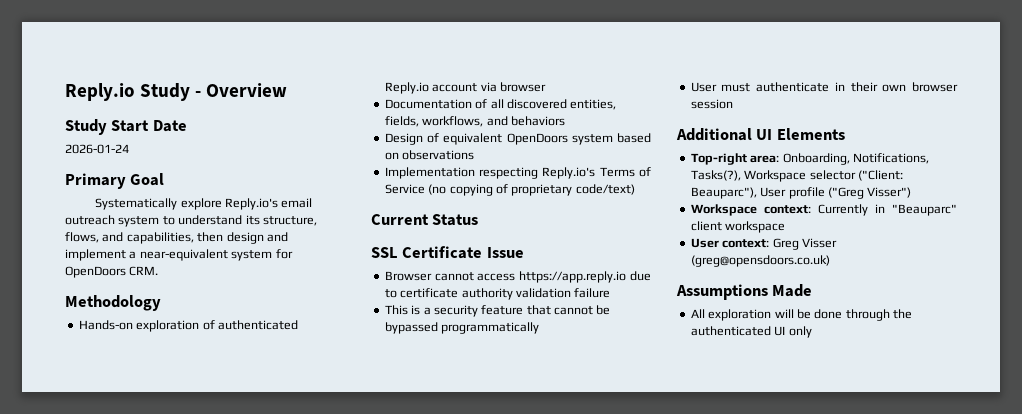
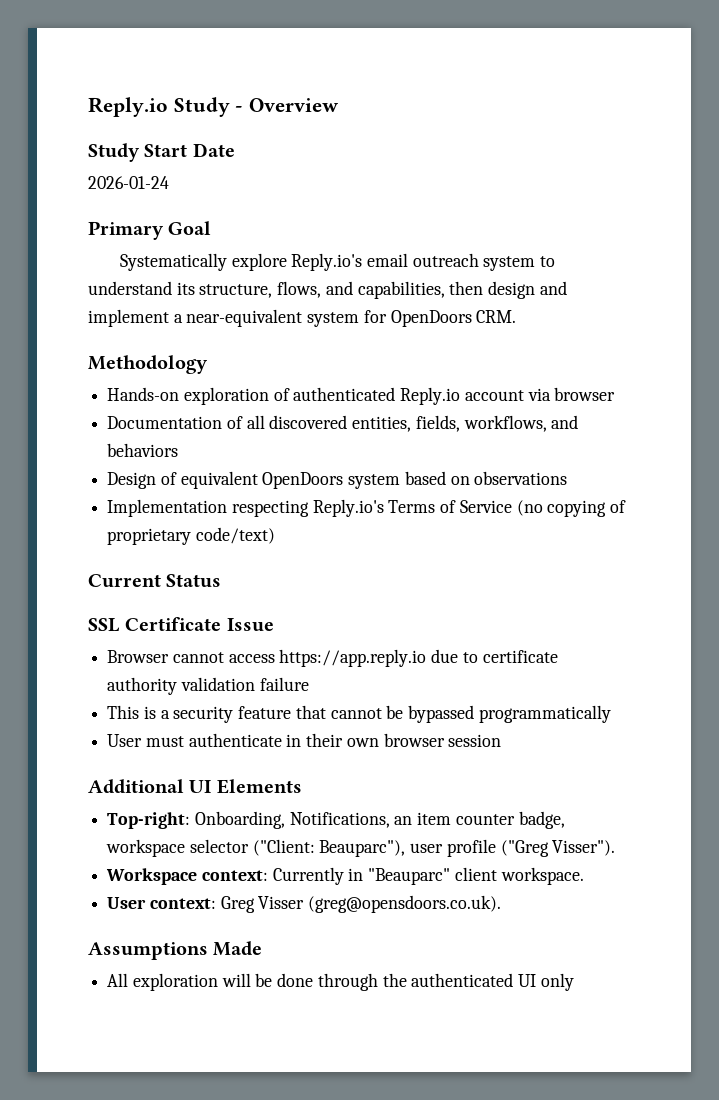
- Top-right area: Onboarding, Notifications, Tasks(?), Workspace selector ("Client: Beauparc"), User profile ("Greg Visser")
+ Top-right: Onboarding, Notifications, an item counter badge, workspace selector ("Client: Beauparc"), user profile ("Greg Visser").
- Workspace context: Currently in "Beauparc" client workspace
+ Workspace context: Currently in "Beauparc" client workspace.
- User context: Greg Visser (greg@opensdoors.co.uk)
+ User context: Greg Visser (greg@opensdoors.co.uk).

